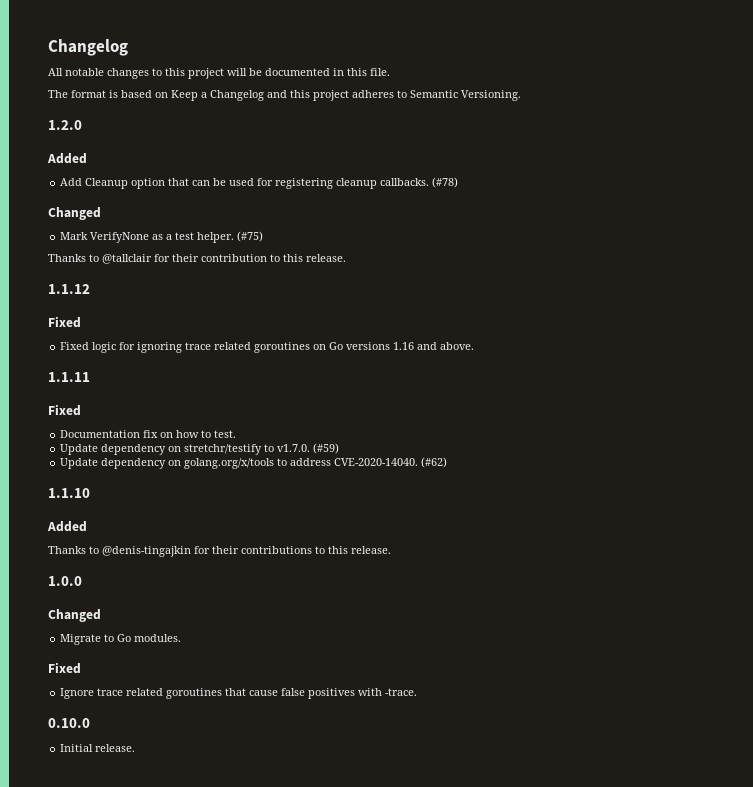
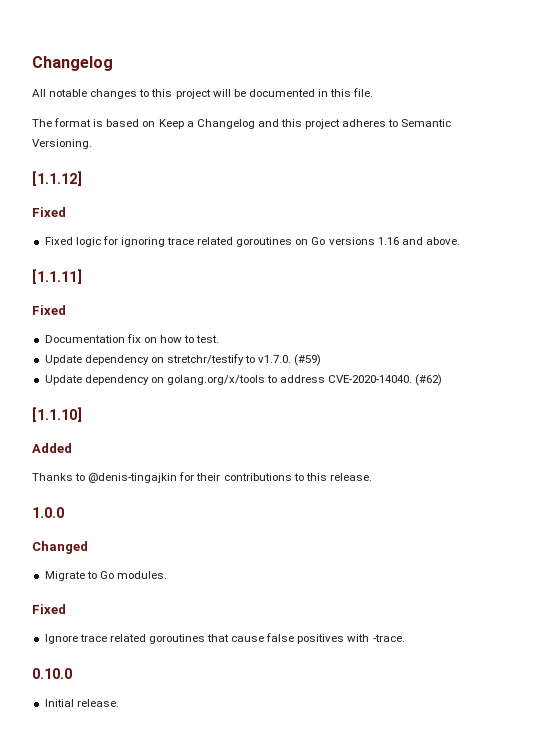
- 1.2.0
- Added
- Add Cleanup option that can be used for registering cleanup callbacks. (#78)
- Changed
- Mark VerifyNone as a test helper. (#75)
- Thanks to @tallclair for their contribution to this release.
- 1.1.12
+ [1.1.12]
- 1.1.11
+ [1.1.11]
- 1.1.10
+ [1.1.10]

